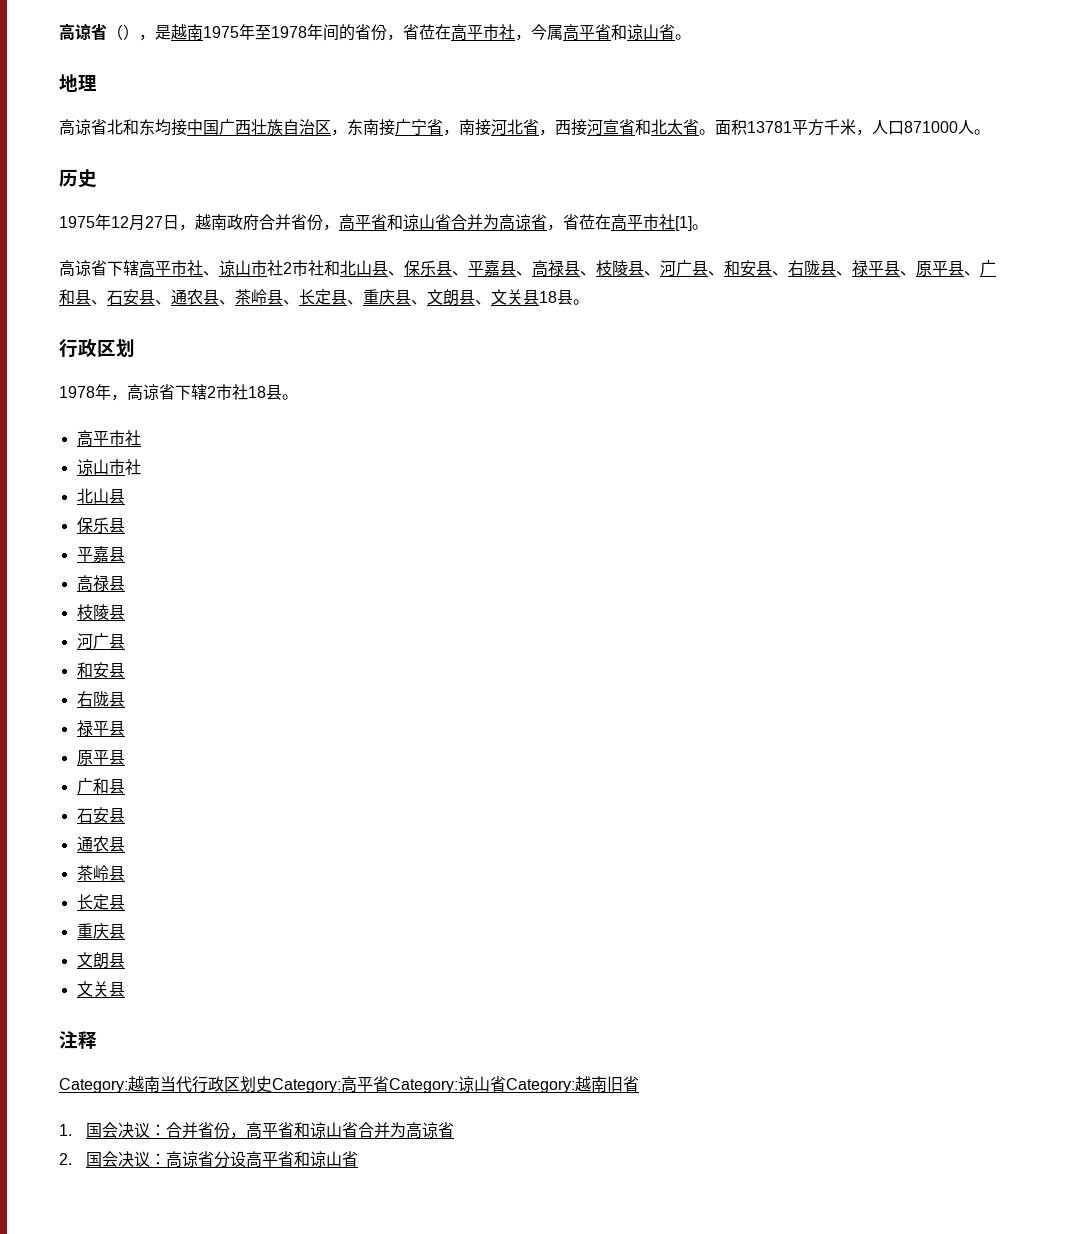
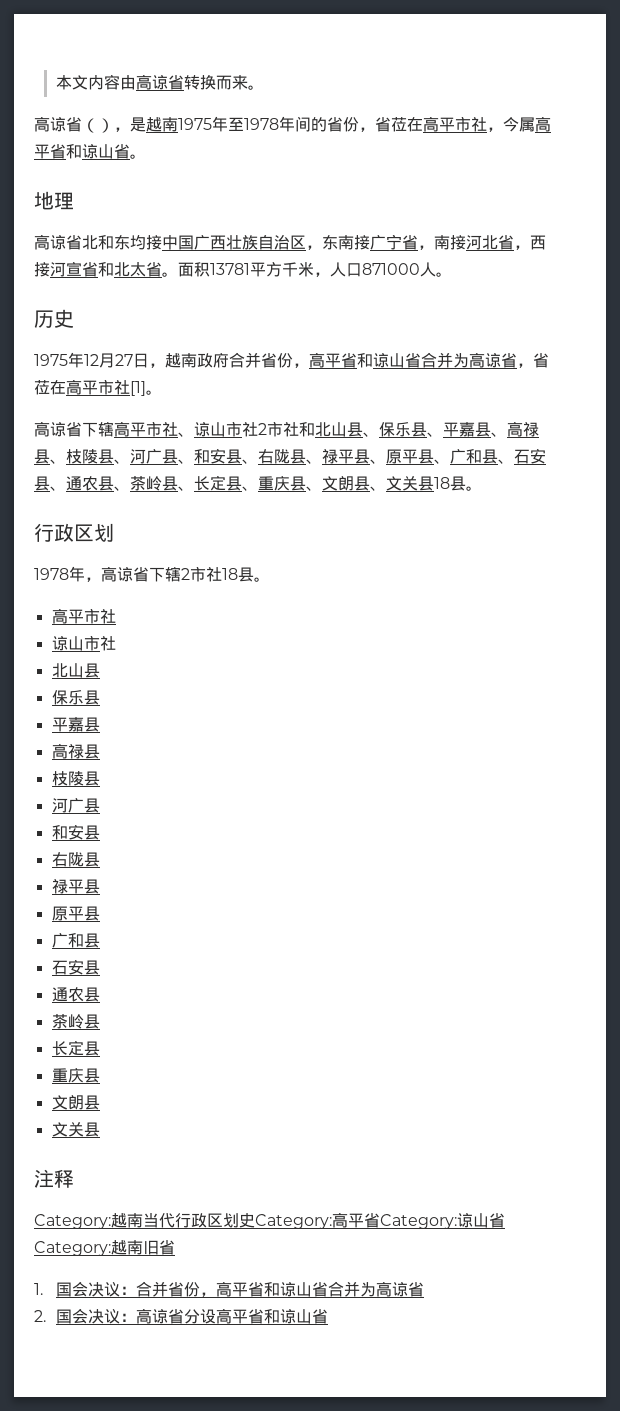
+ 本文内容由高谅省转换而来。

